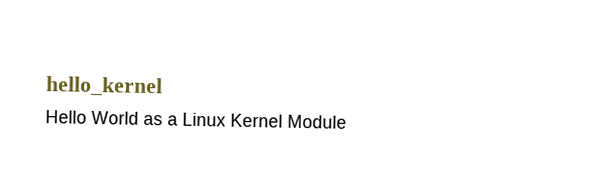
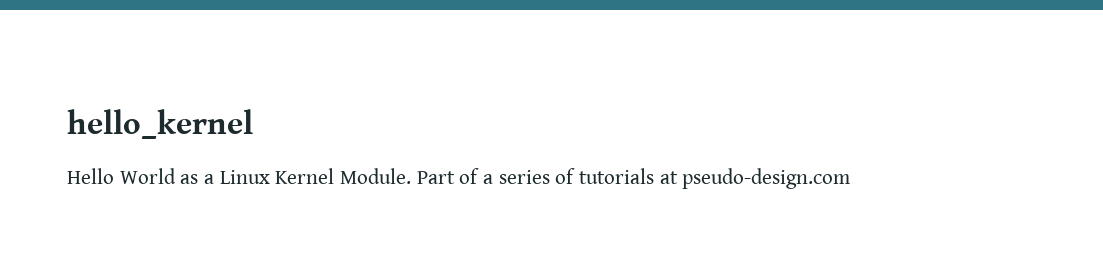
- Hello World as a Linux Kernel Module
+ Hello World as a Linux Kernel Module. Part of a series of tutorials at pseudo-design.com

